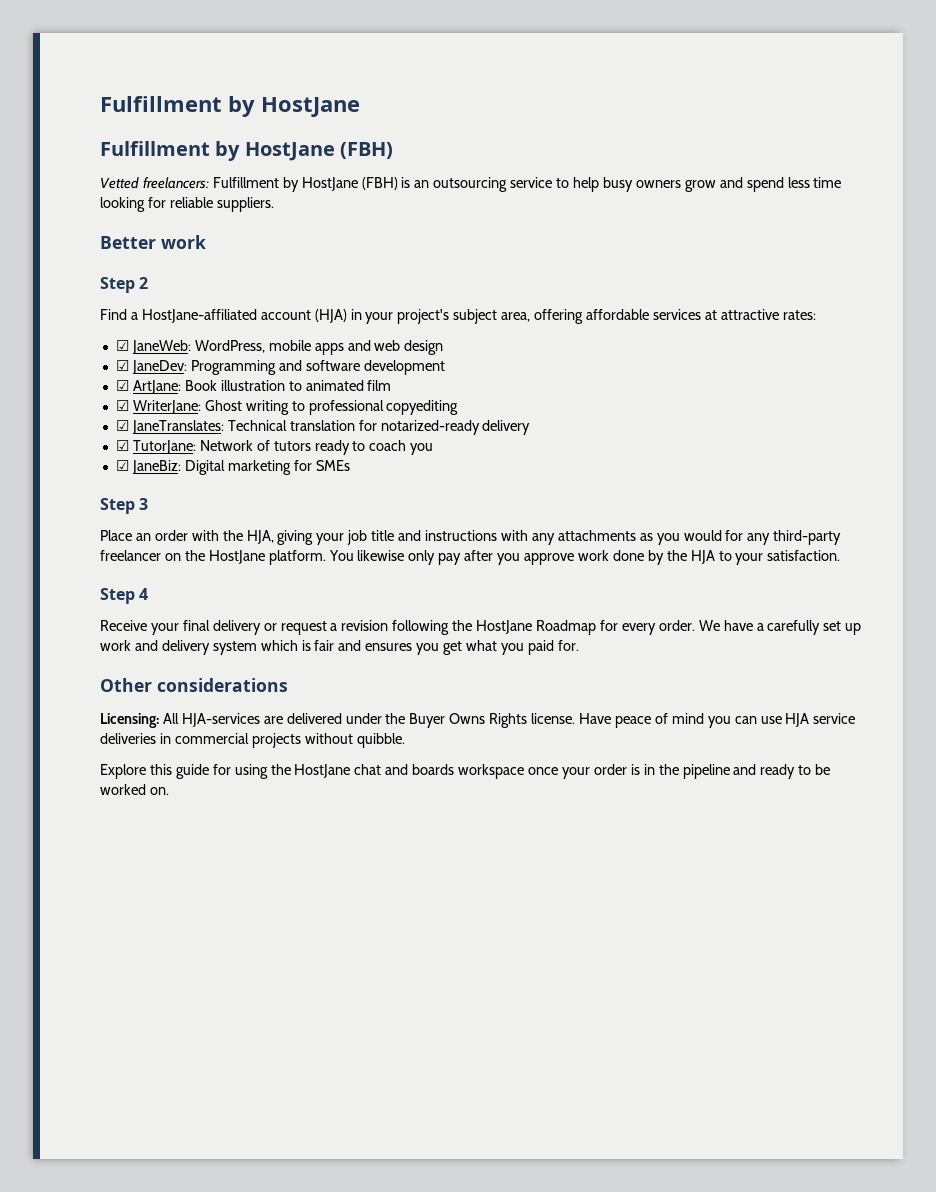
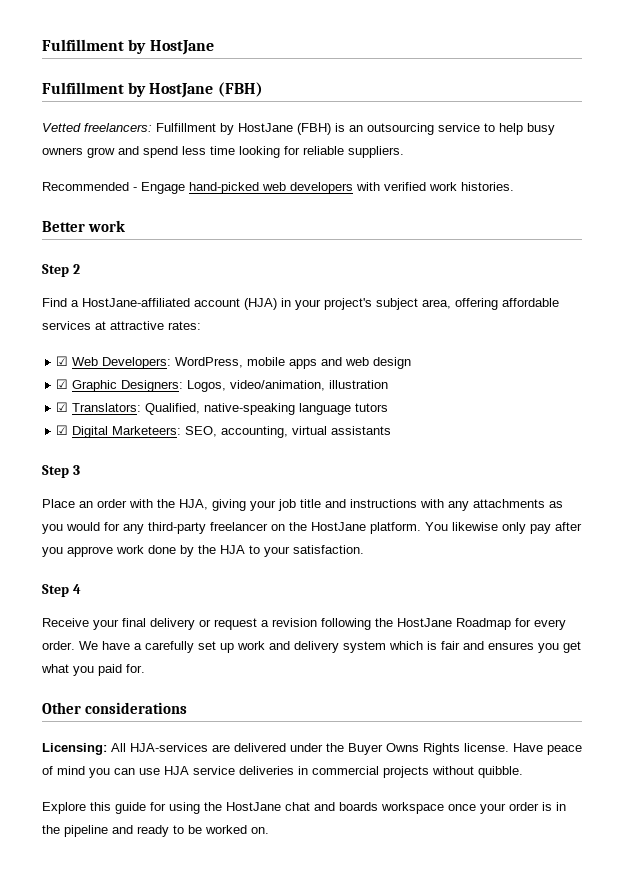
+ Recommended - Engage hand-picked web developers with verified work histories.
- ☑ JaneWeb: WordPress, mobile apps and web design
+ ☑ Web Developers: WordPress, mobile apps and web design
- ☑ JaneDev: Programming and software development
- ☑ ArtJane: Book illustration to animated film
- ☑ WriterJane: Ghost writing to professional copyediting
- ☑ JaneTranslates: Technical translation for notarized-ready delivery
- ☑ TutorJane: Network of tutors ready to coach you
- ☑ JaneBiz: Digital marketing for SMEs
+ ☑ Graphic Designers: Logos, video/animation, illustration
+ ☑ Translators: Qualified, native-speaking language tutors
+ ☑ Digital Marketeers: SEO, accounting, virtual assistants

